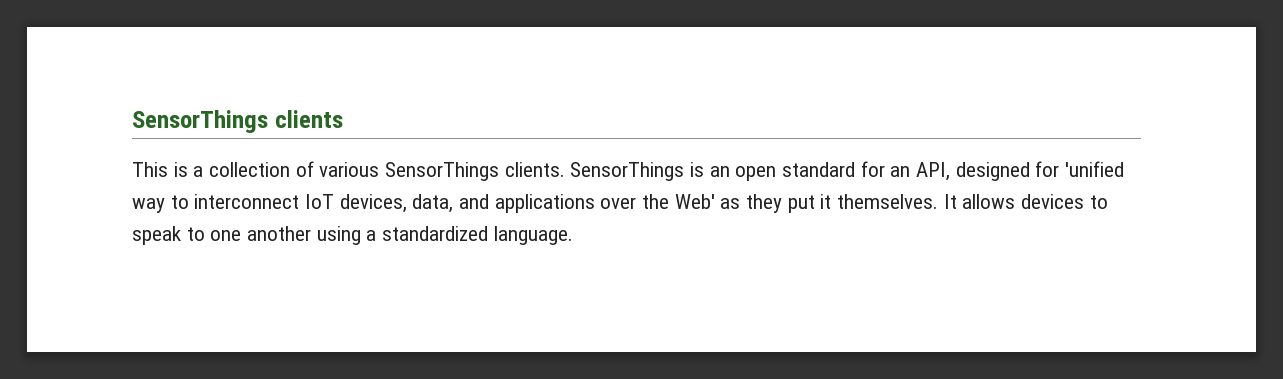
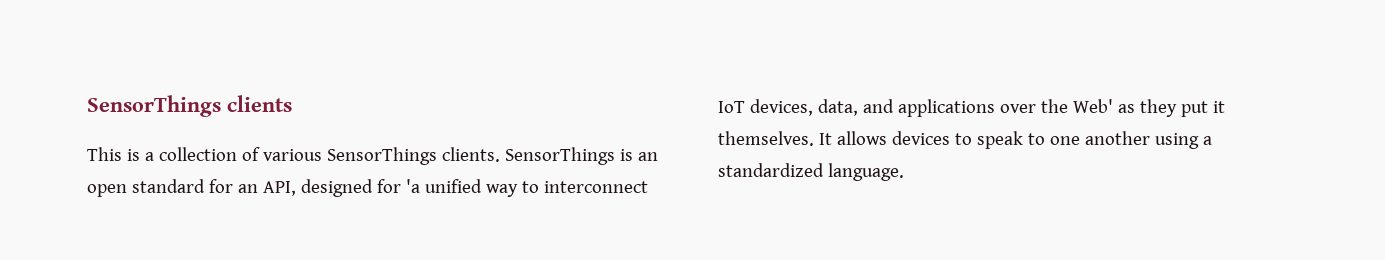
- SensorThings is an open standard for an API, designed for 'unified way to interconnect IoT devices, data, and applications over the Web' as they put it themselves.
+ SensorThings is an open standard for an API, designed for 'a unified way to interconnect IoT devices, data, and applications over the Web' as they put it themselves.

